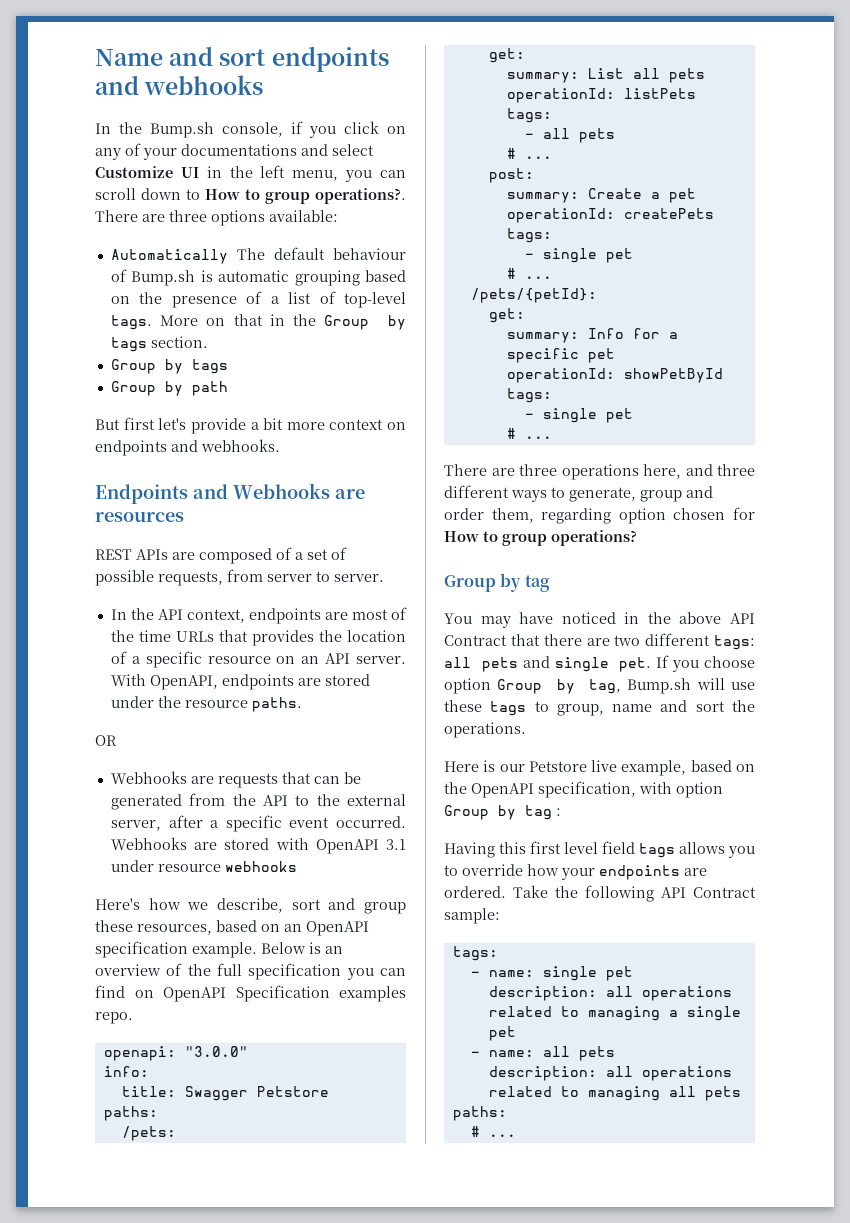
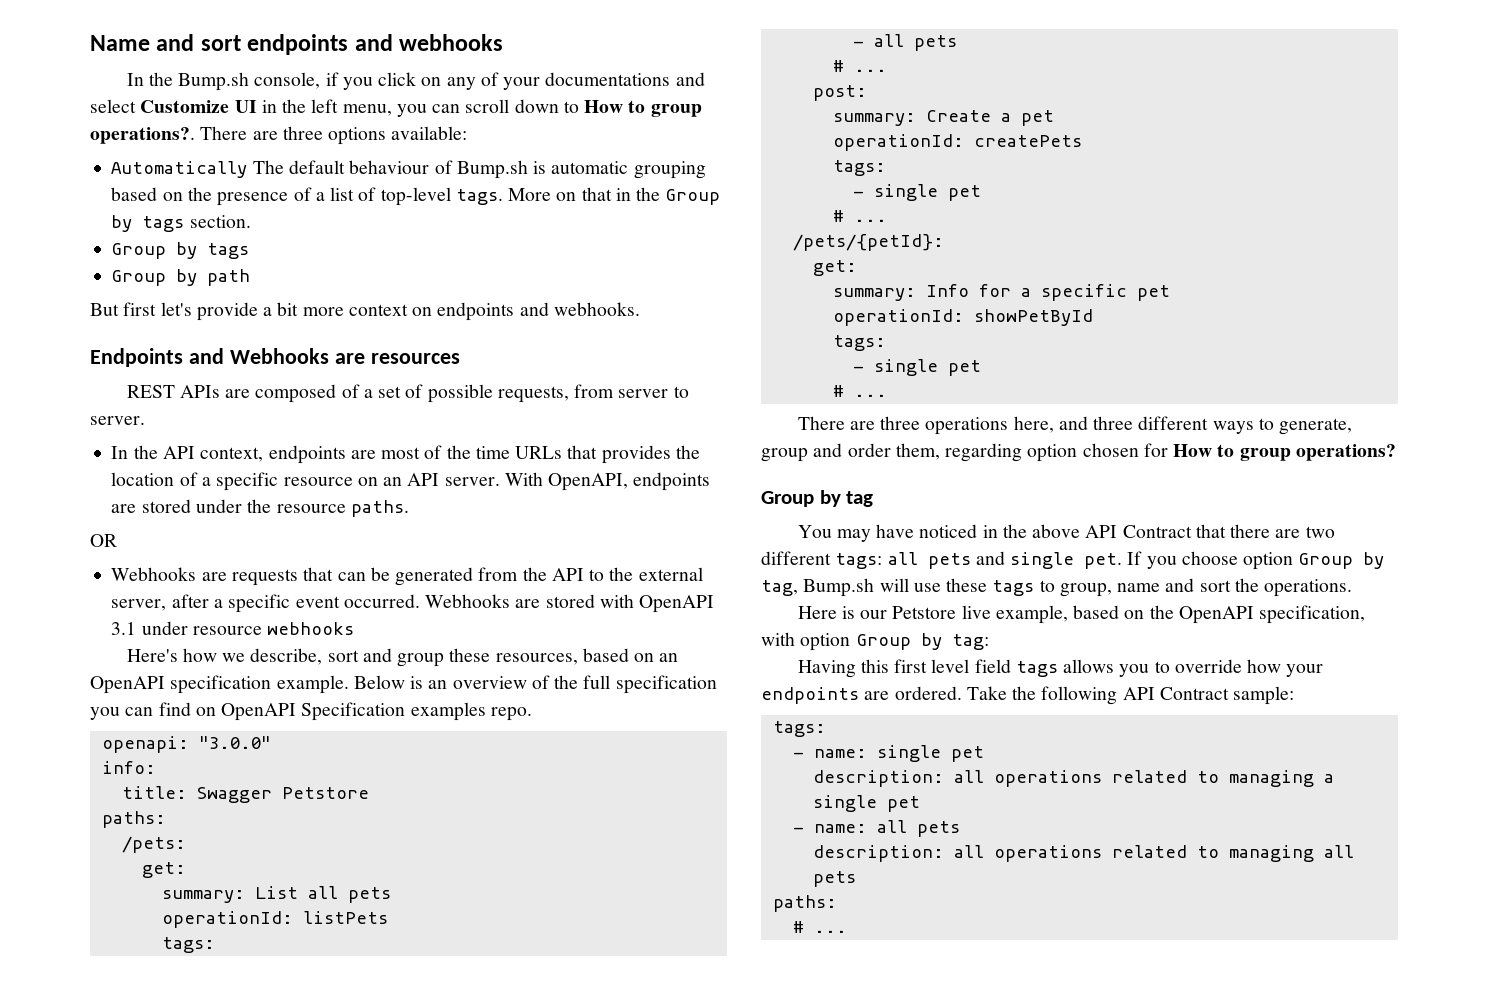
- Here is our Petstore live example, based on the OpenAPI specification, with option Group by tag :
+ Here is our Petstore live example, based on the OpenAPI specification, with option Group by tag:

